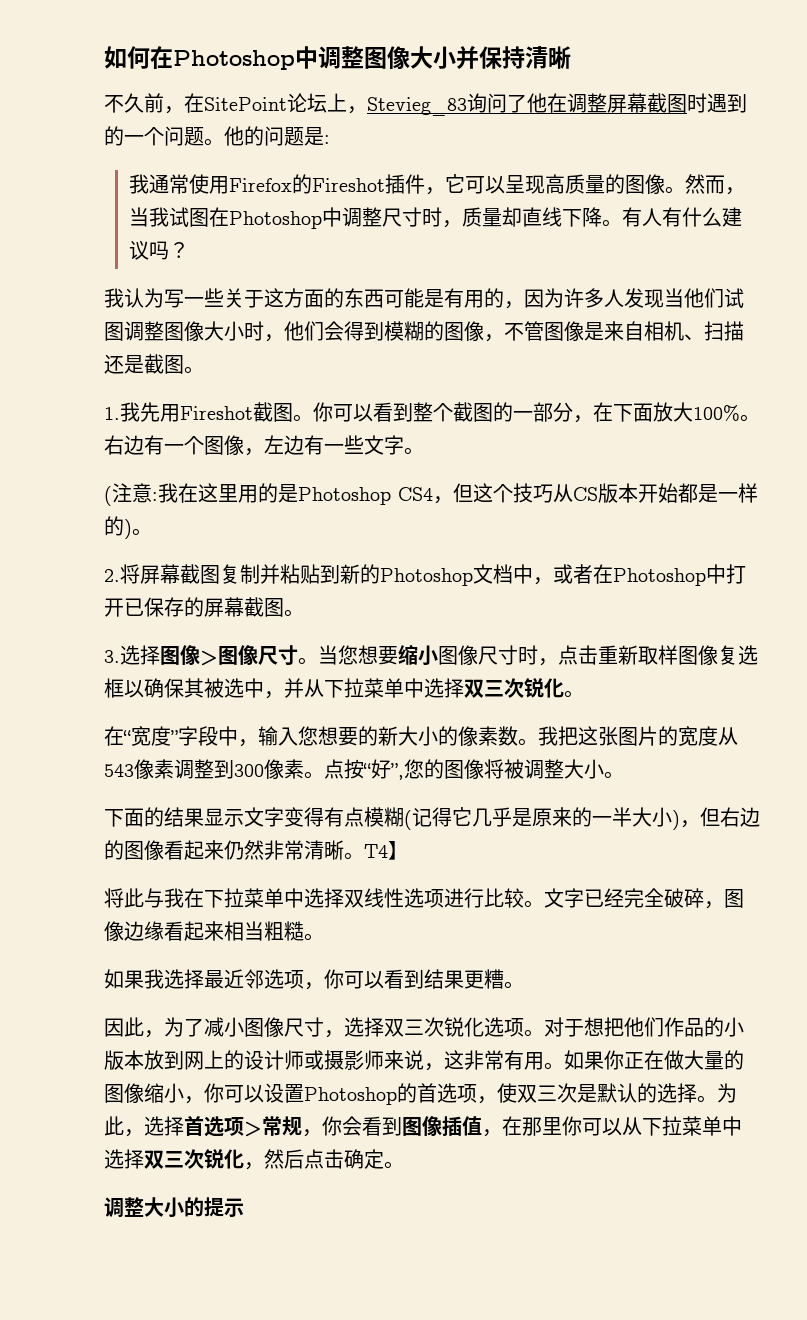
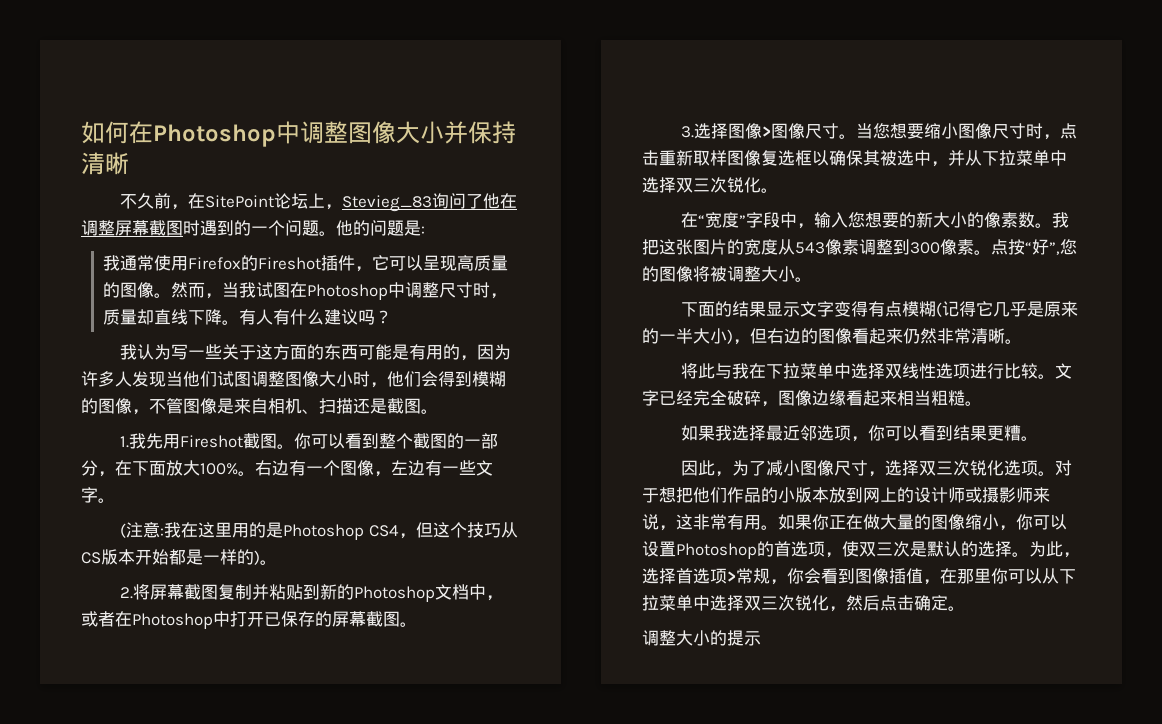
- T4】

